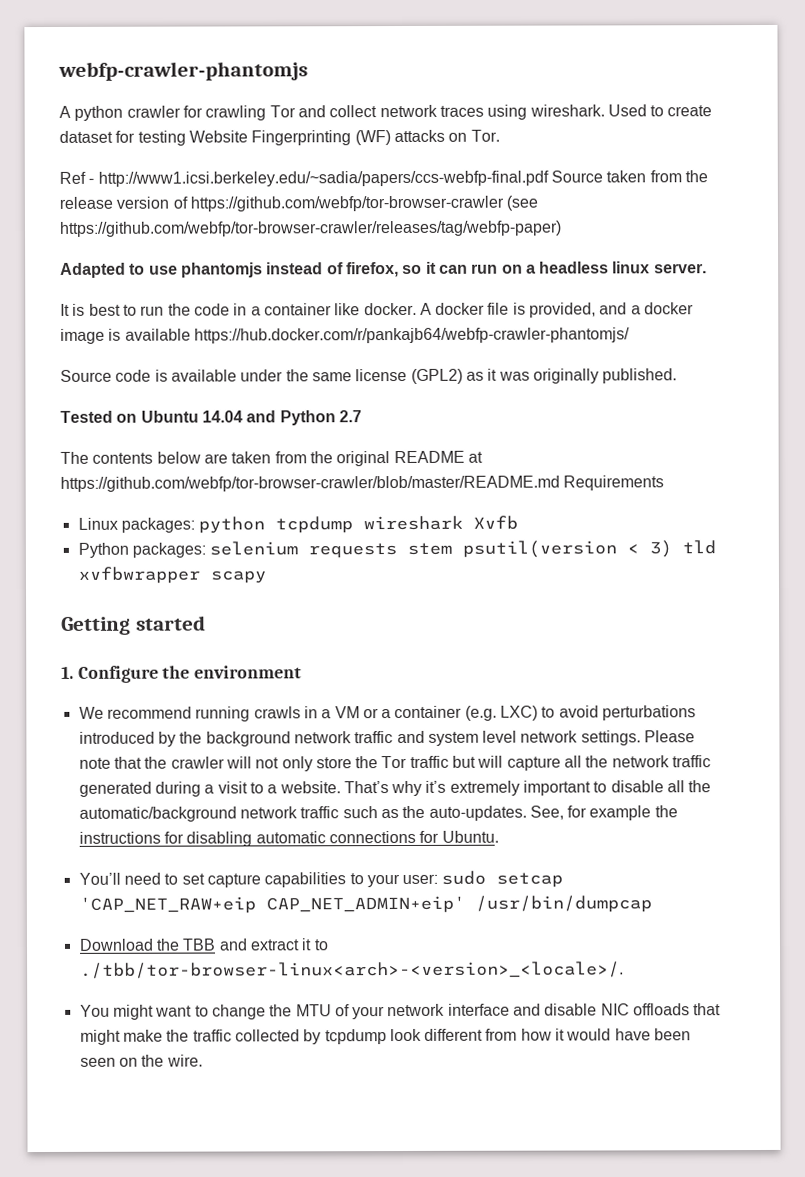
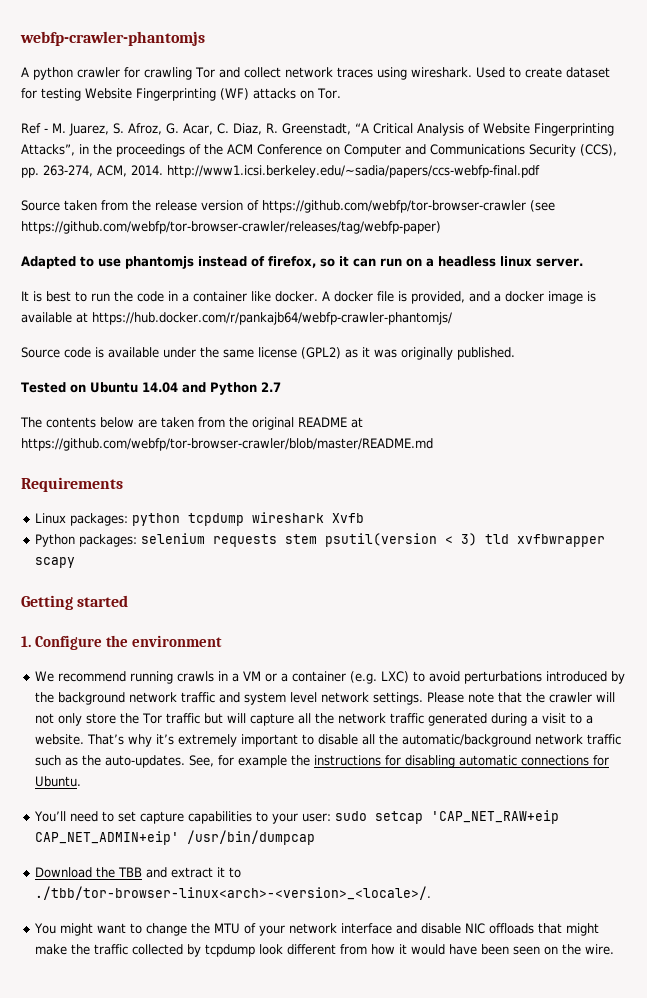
- Ref - http://www1.icsi.berkeley.edu/~sadia/papers/ccs-webfp-final.pdf Source taken from the release version of https://github.com/webfp/tor-browser-crawler (see https://github.com/webfp/tor-browser-crawler/releases/tag/webfp-paper)
+ Ref - M. Juarez, S. Afroz, G. Acar, C. Diaz, R. Greenstadt, “A Critical Analysis of Website Fingerprinting Attacks”, in the proceedings of the ACM Conference on Computer and Communications Security (CCS), pp. 263-274, ACM, 2014. http://www1.icsi.berkeley.edu/~sadia/papers/ccs-webfp-final.pdf
+ Source taken from the release version of https://github.com/webfp/tor-browser-crawler (see https://github.com/webfp/tor-browser-crawler/releases/tag/webfp-paper)
- A docker file is provided, and a docker image is available https://hub.docker.com/r/pankajb64/webfp-crawler-phantomjs/
+ A docker file is provided, and a docker image is available at https://hub.docker.com/r/pankajb64/webfp-crawler-phantomjs/
- The contents below are taken from the original README at https://github.com/webfp/tor-browser-crawler/blob/master/README.md Requirements
+ The contents below are taken from the original README at https://github.com/webfp/tor-browser-crawler/blob/master/README.md
+ Requirements

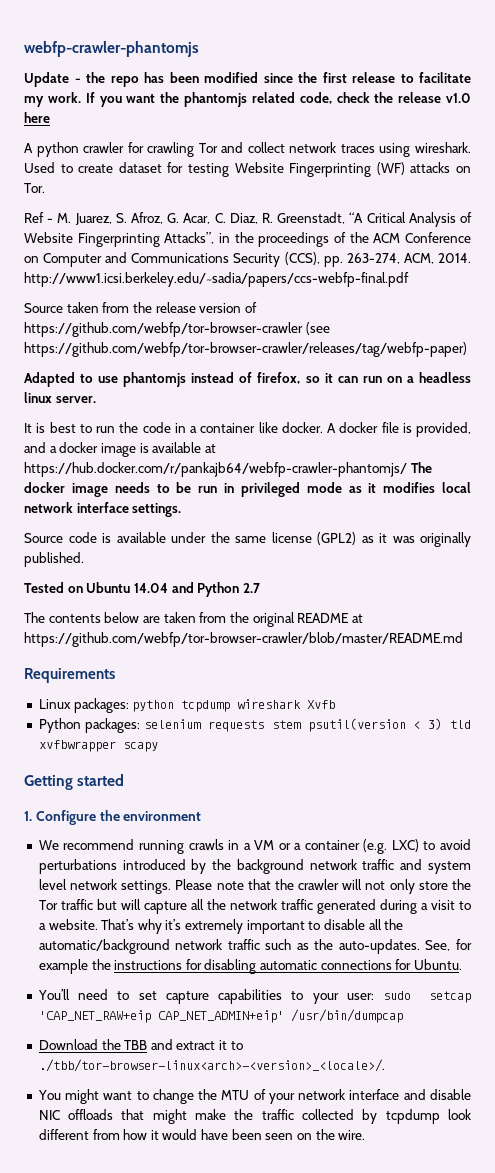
+ Update - the repo has been modified since the first release to facilitate my work. If you want the phantomjs related code, check the release v1.0 here
- A docker file is provided, and a docker image is available at https://hub.docker.com/r/pankajb64/webfp-crawler-phantomjs/
+ A docker file is provided, and a docker image is available at https://hub.docker.com/r/pankajb64/webfp-crawler-phantomjs/ The docker image needs to be run in privileged mode as it modifies local network interface settings.

